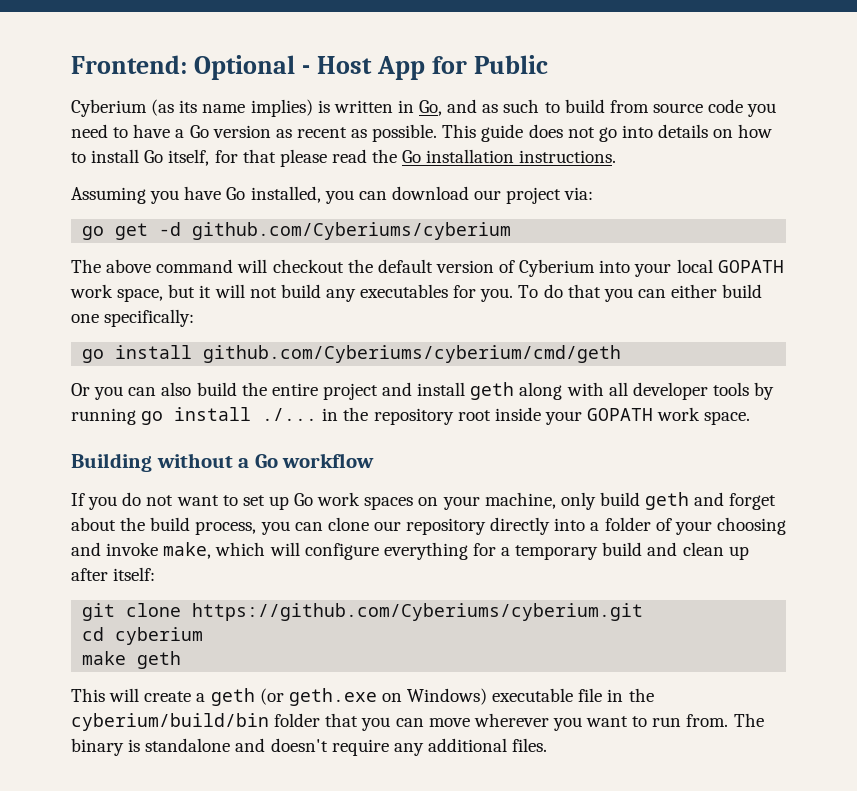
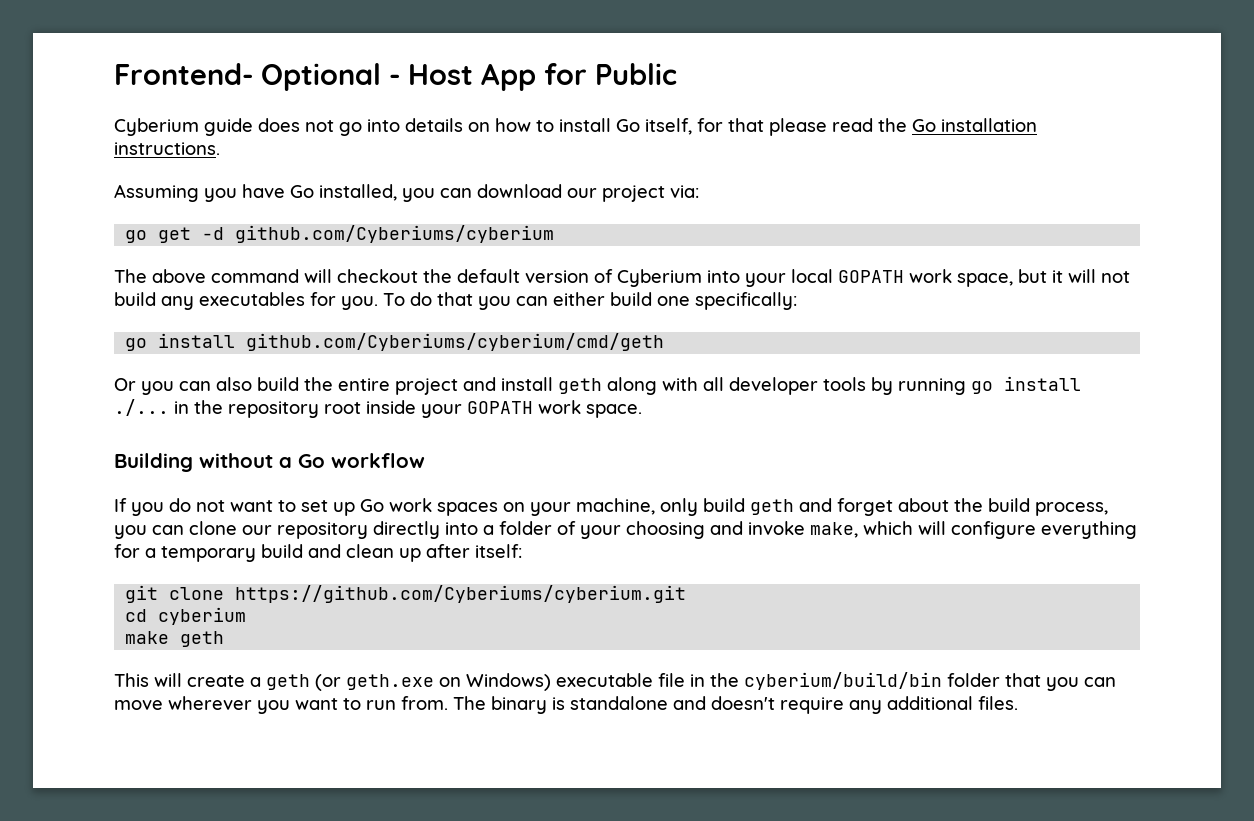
- Frontend: Optional - Host App for Public
+ Frontend- Optional - Host App for Public
- Cyberium (as its name implies) is written in Go, and as such to build from source code you need to have a Go version as recent as possible. This guide does not go into details on how to install Go itself, for that please read the Go installation instructions.
+ Cyberium guide does not go into details on how to install Go itself, for that please read the Go installation instructions.

